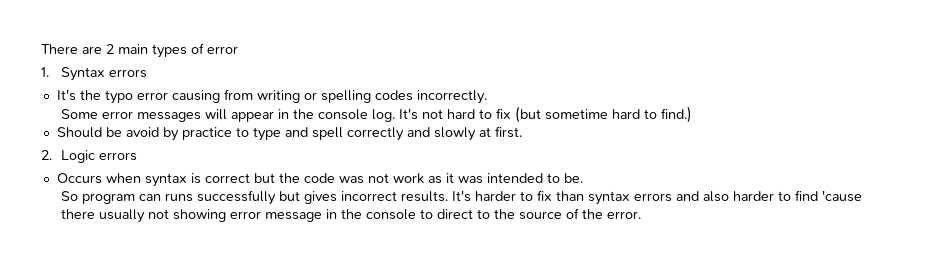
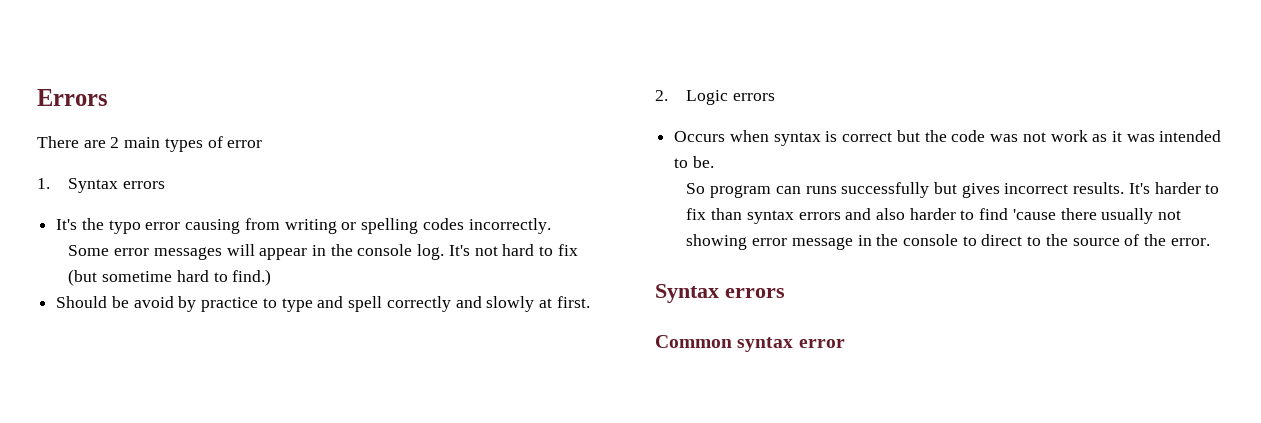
+ Errors
  It's harder to fix than syntax errors and also harder to find 'cause there usually not showing error message in the console to direct to the source of the error.
+ Syntax errors
+ Common syntax error

